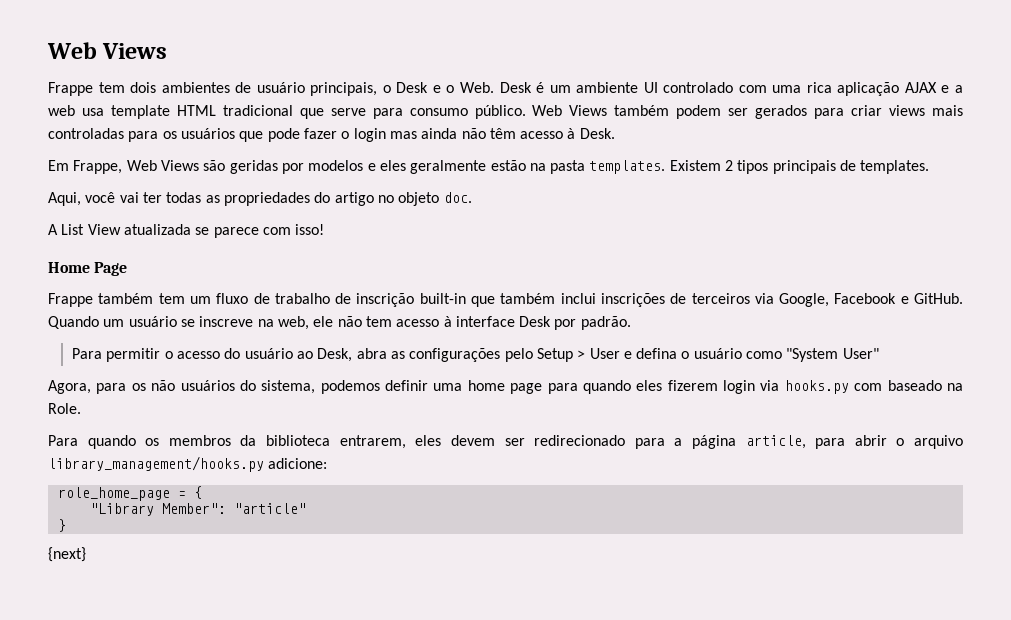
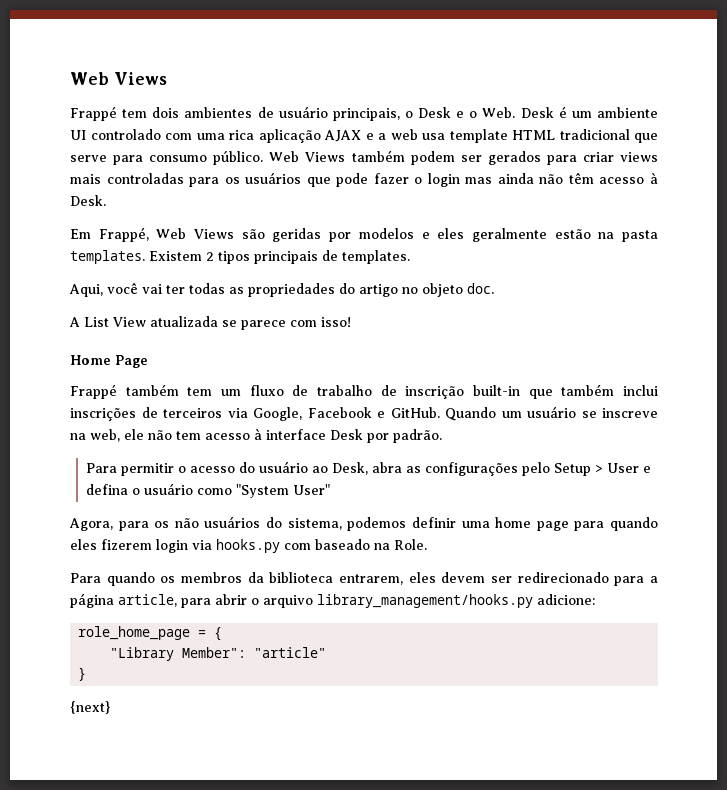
- Frappe tem dois ambientes de usuário principais, o Desk e o Web. Desk é um ambiente UI controlado com uma rica aplicação AJAX e a web usa template HTML tradicional que serve para consumo público.
+ Frappé tem dois ambientes de usuário principais, o Desk e o Web. Desk é um ambiente UI controlado com uma rica aplicação AJAX e a web usa template HTML tradicional que serve para consumo público.
- Em Frappe, Web Views são geridas por modelos e eles geralmente estão na pasta templates.
+ Em Frappé, Web Views são geridas por modelos e eles geralmente estão na pasta templates.
- Frappe também tem um fluxo de trabalho de inscrição built-in que também inclui inscrições de terceiros via Google, Facebook e GitHub.
+ Frappé também tem um fluxo de trabalho de inscrição built-in que também inclui inscrições de terceiros via Google, Facebook e GitHub.

